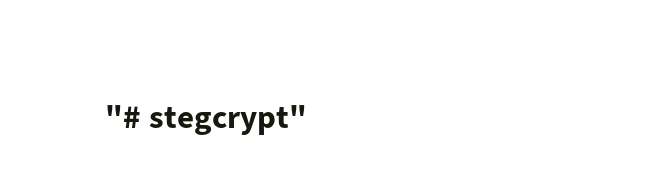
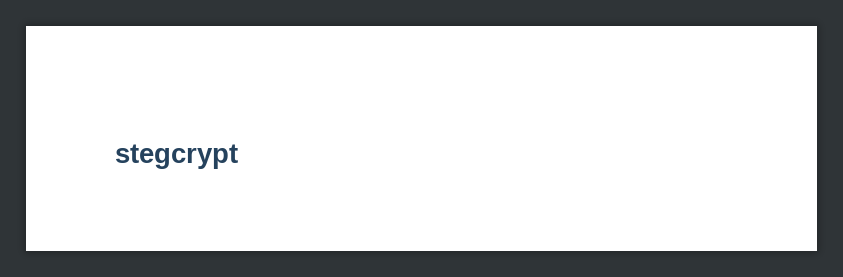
- "# stegcrypt"
+ stegcrypt

